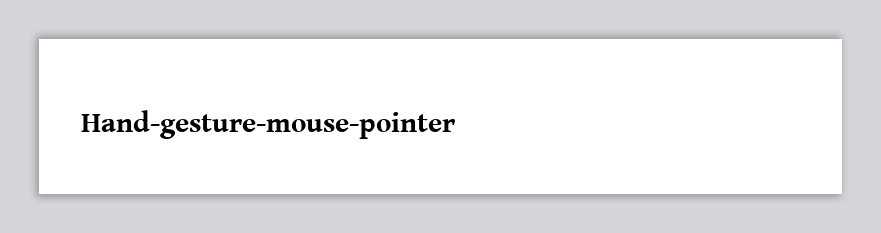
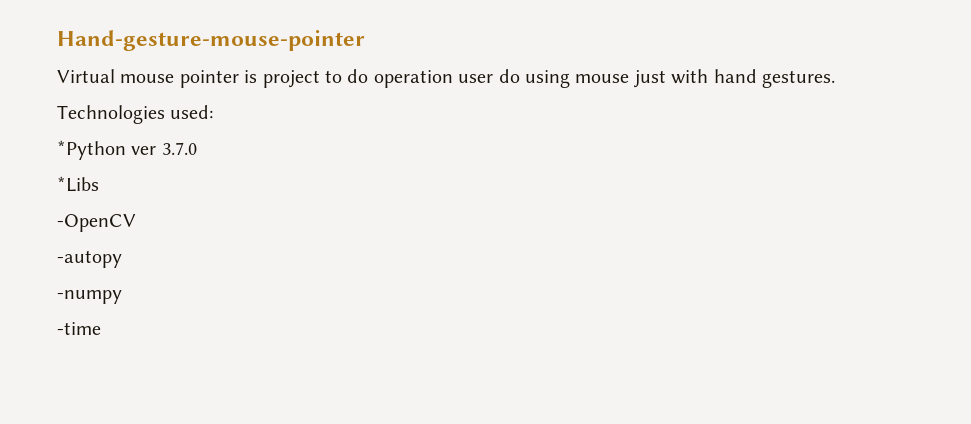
+ Virtual mouse pointer is project to do operation user do using mouse just with hand gestures.
+ Technologies used:
+ *Python ver 3.7.0
+ *Libs
+ -OpenCV
+ -autopy
+ -numpy
+ -time

